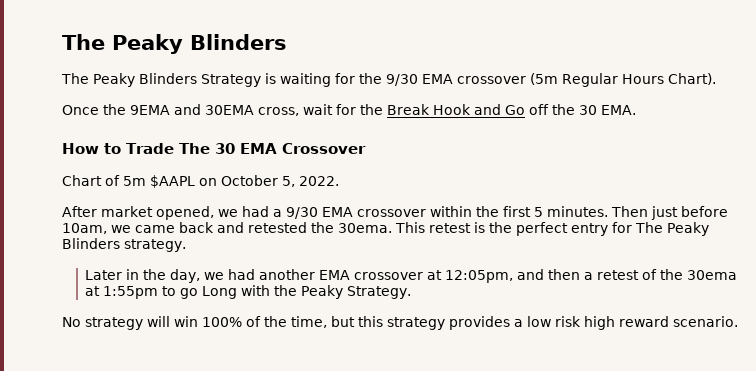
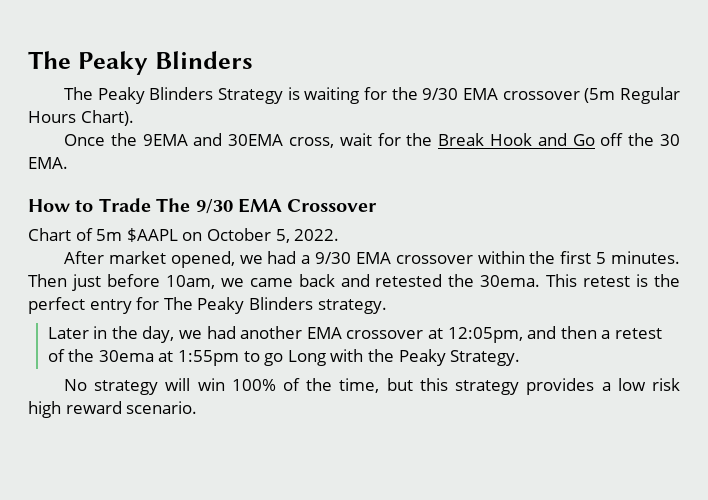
- How to Trade The 30 EMA Crossover
+ How to Trade The 9/30 EMA Crossover

